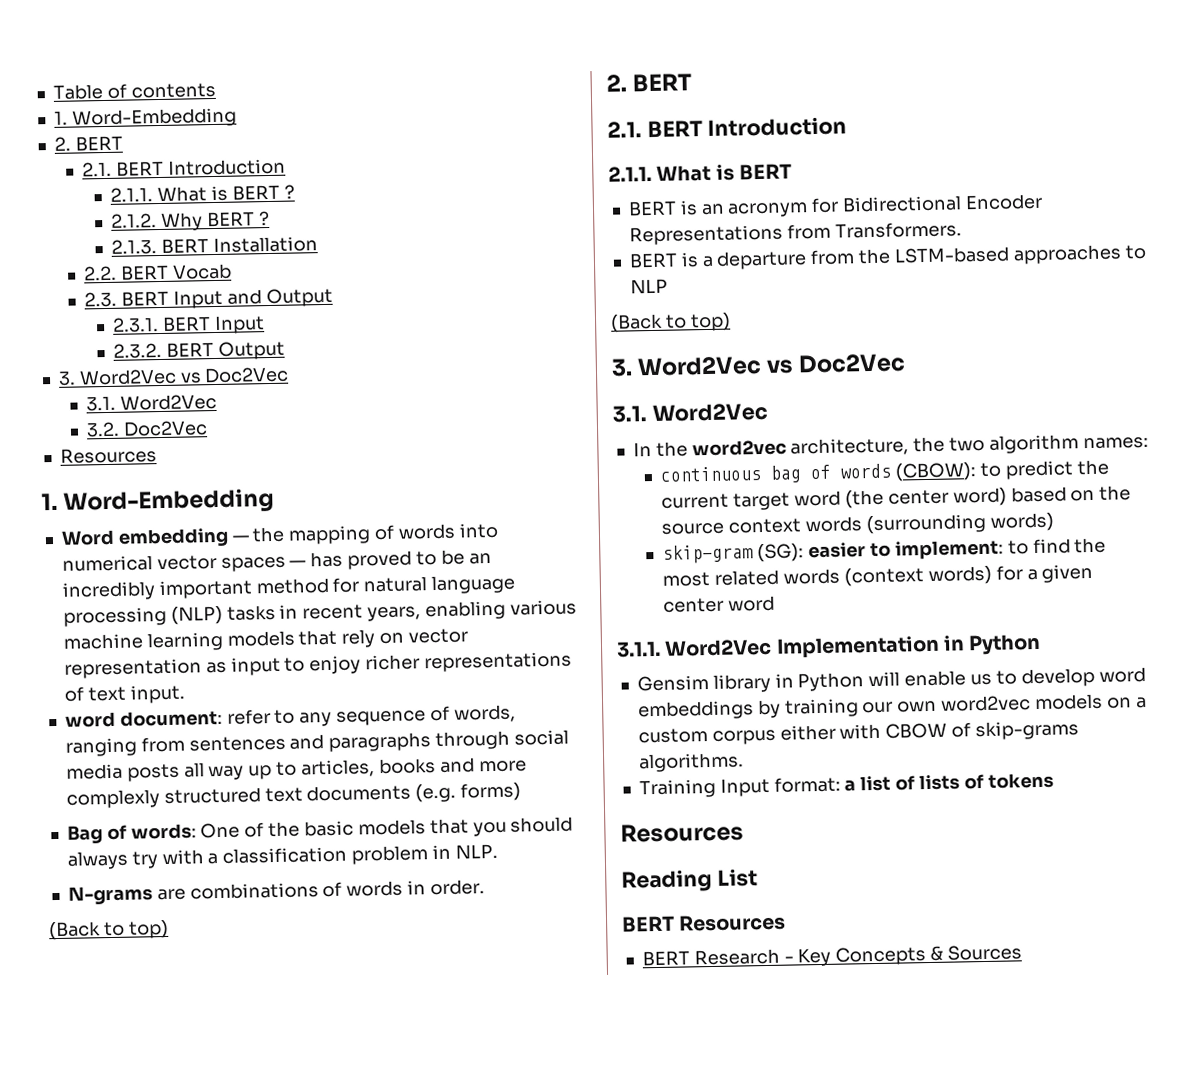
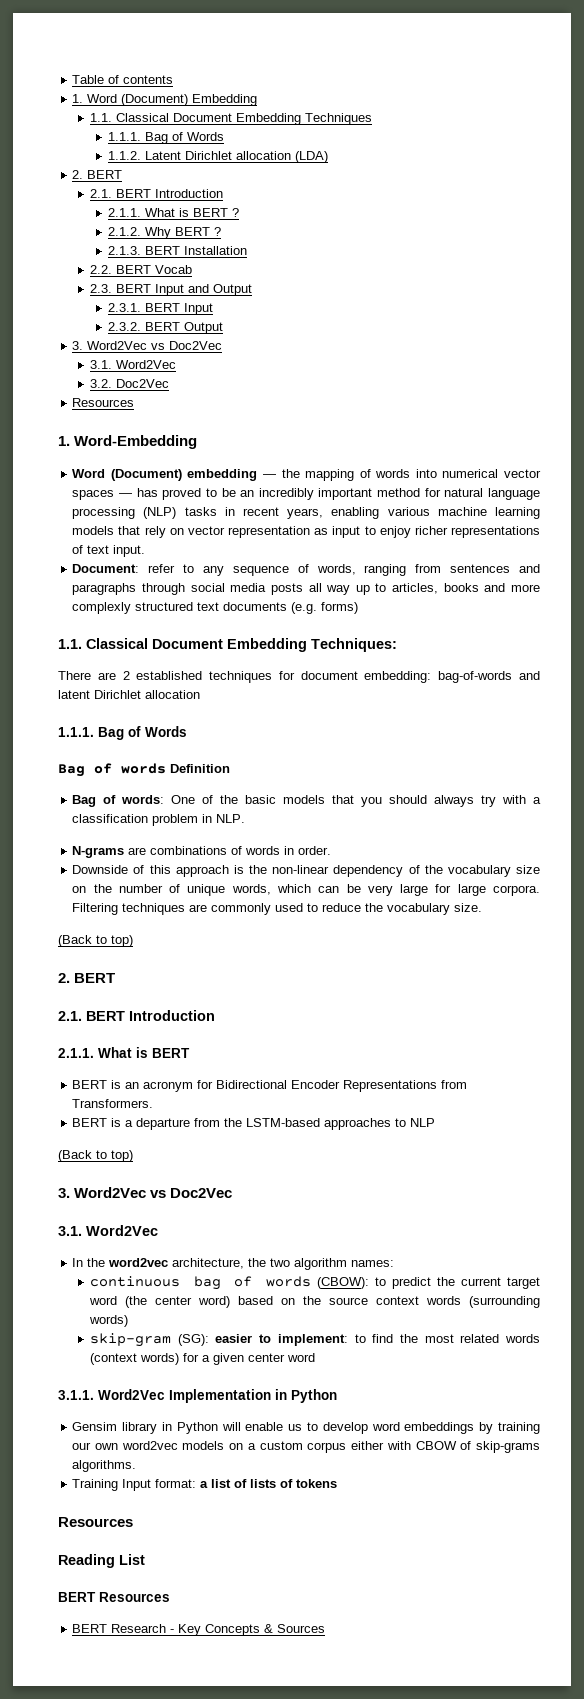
  Table of contents
- 1. Word-Embedding
+ 1. Word (Document) Embedding
+ 1.1. Classical Document Embedding Techniques
+ 1.1.1. Bag of Words
+ 1.1.2. Latent Dirichlet allocation (LDA)
- Word embedding — the mapping of words into numerical vector spaces — has proved to be an incredibly important method for natural language processing (NLP) tasks in recent years, enabling various machine learning models that rely on vector representation as input to enjoy richer representations of text input.
+ Word (Document) embedding — the mapping of words into numerical vector spaces — has proved to be an incredibly important method for natural language processing (NLP) tasks in recent years, enabling various machine learning models that rely on vector representation as input to enjoy richer representations of text input.
- word document: refer to any sequence of words, ranging from sentences and paragraphs through social media posts all way up to articles, books and more complexly structured text documents (e.g. forms)
+ Document: refer to any sequence of words, ranging from sentences and paragraphs through social media posts all way up to articles, books and more complexly structured text documents (e.g. forms)
+ 1.1. Classical Document Embedding Techniques:
+ There are 2 established techniques for document embedding: bag-of-words and latent Dirichlet allocation
+ 1.1.1. Bag of Words
+ Bag of words Definition
+ Downside of this approach is the non-linear dependency of the vocabulary size on the number of unique words, which can be very large for large corpora. Filtering techniques are commonly used to reduce the vocabulary size.

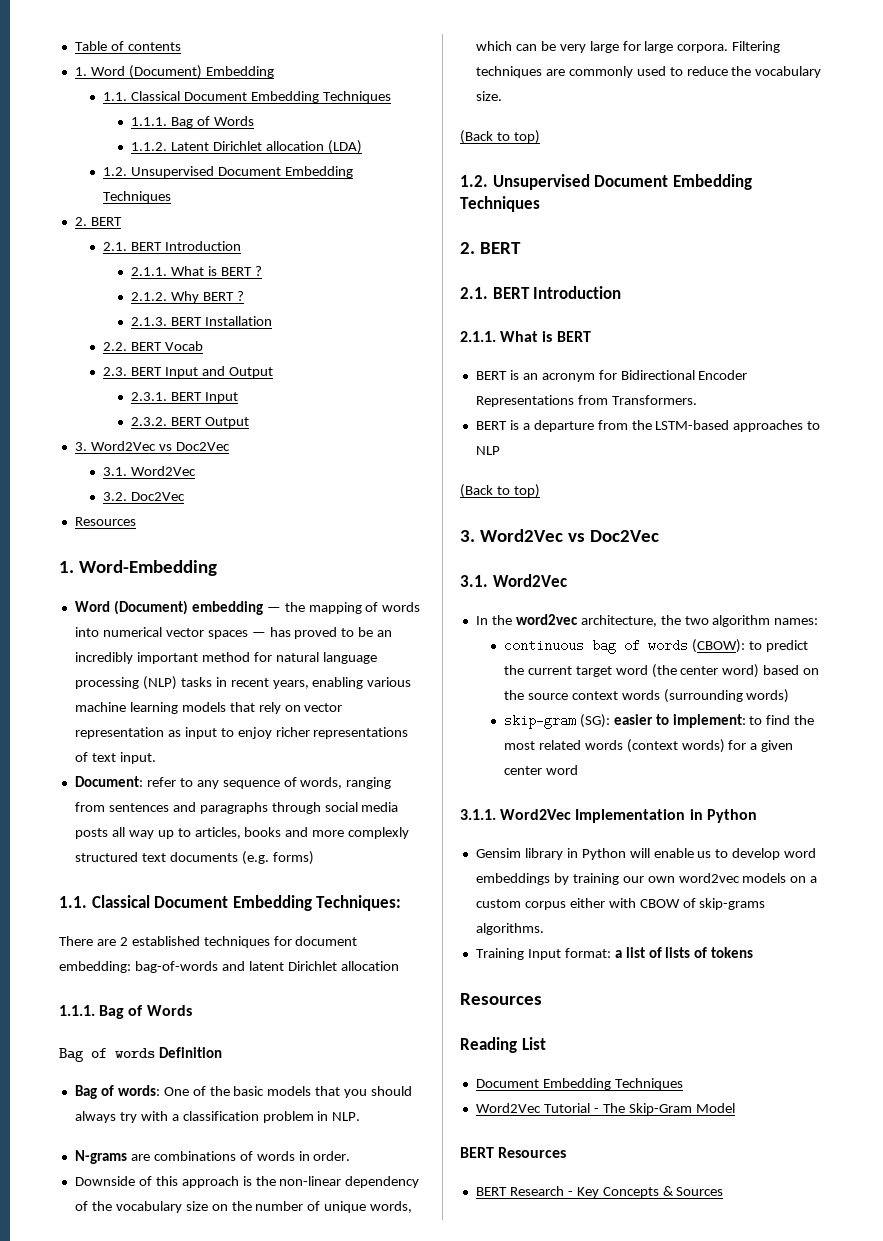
  1.1.2. Latent Dirichlet allocation (LDA)
+ 1.2. Unsupervised Document Embedding Techniques
  Filtering techniques are commonly used to reduce the vocabulary size.
  (Back to top)
+ 1.2. Unsupervised Document Embedding Techniques
  Reading List
+ Document Embedding Techniques
+ Word2Vec Tutorial - The Skip-Gram Model

